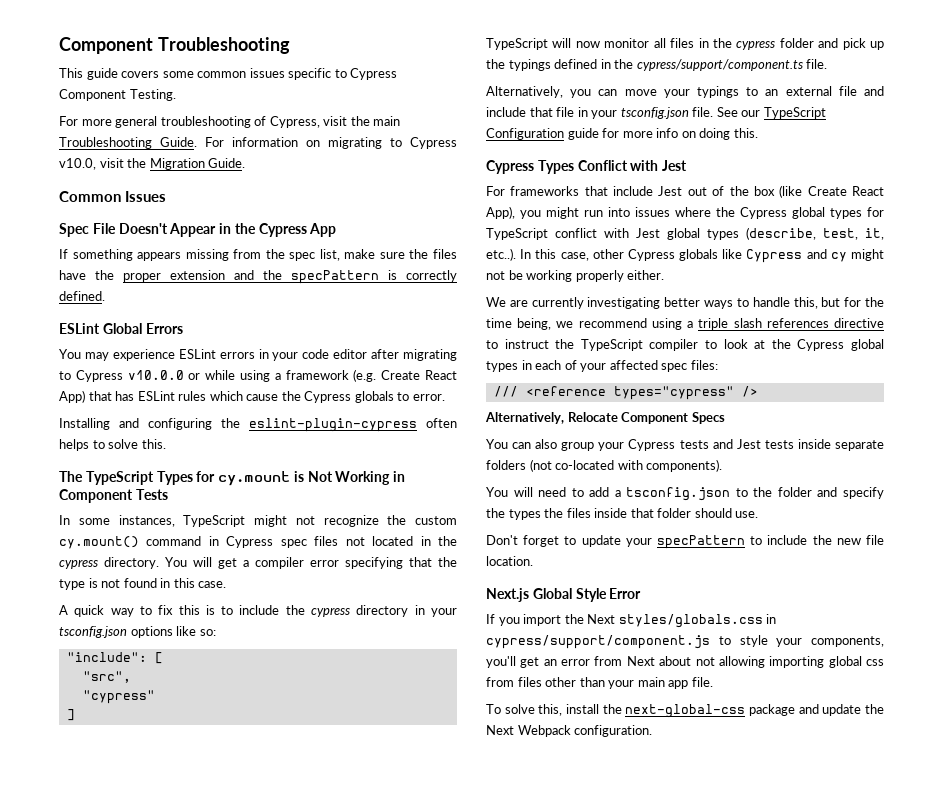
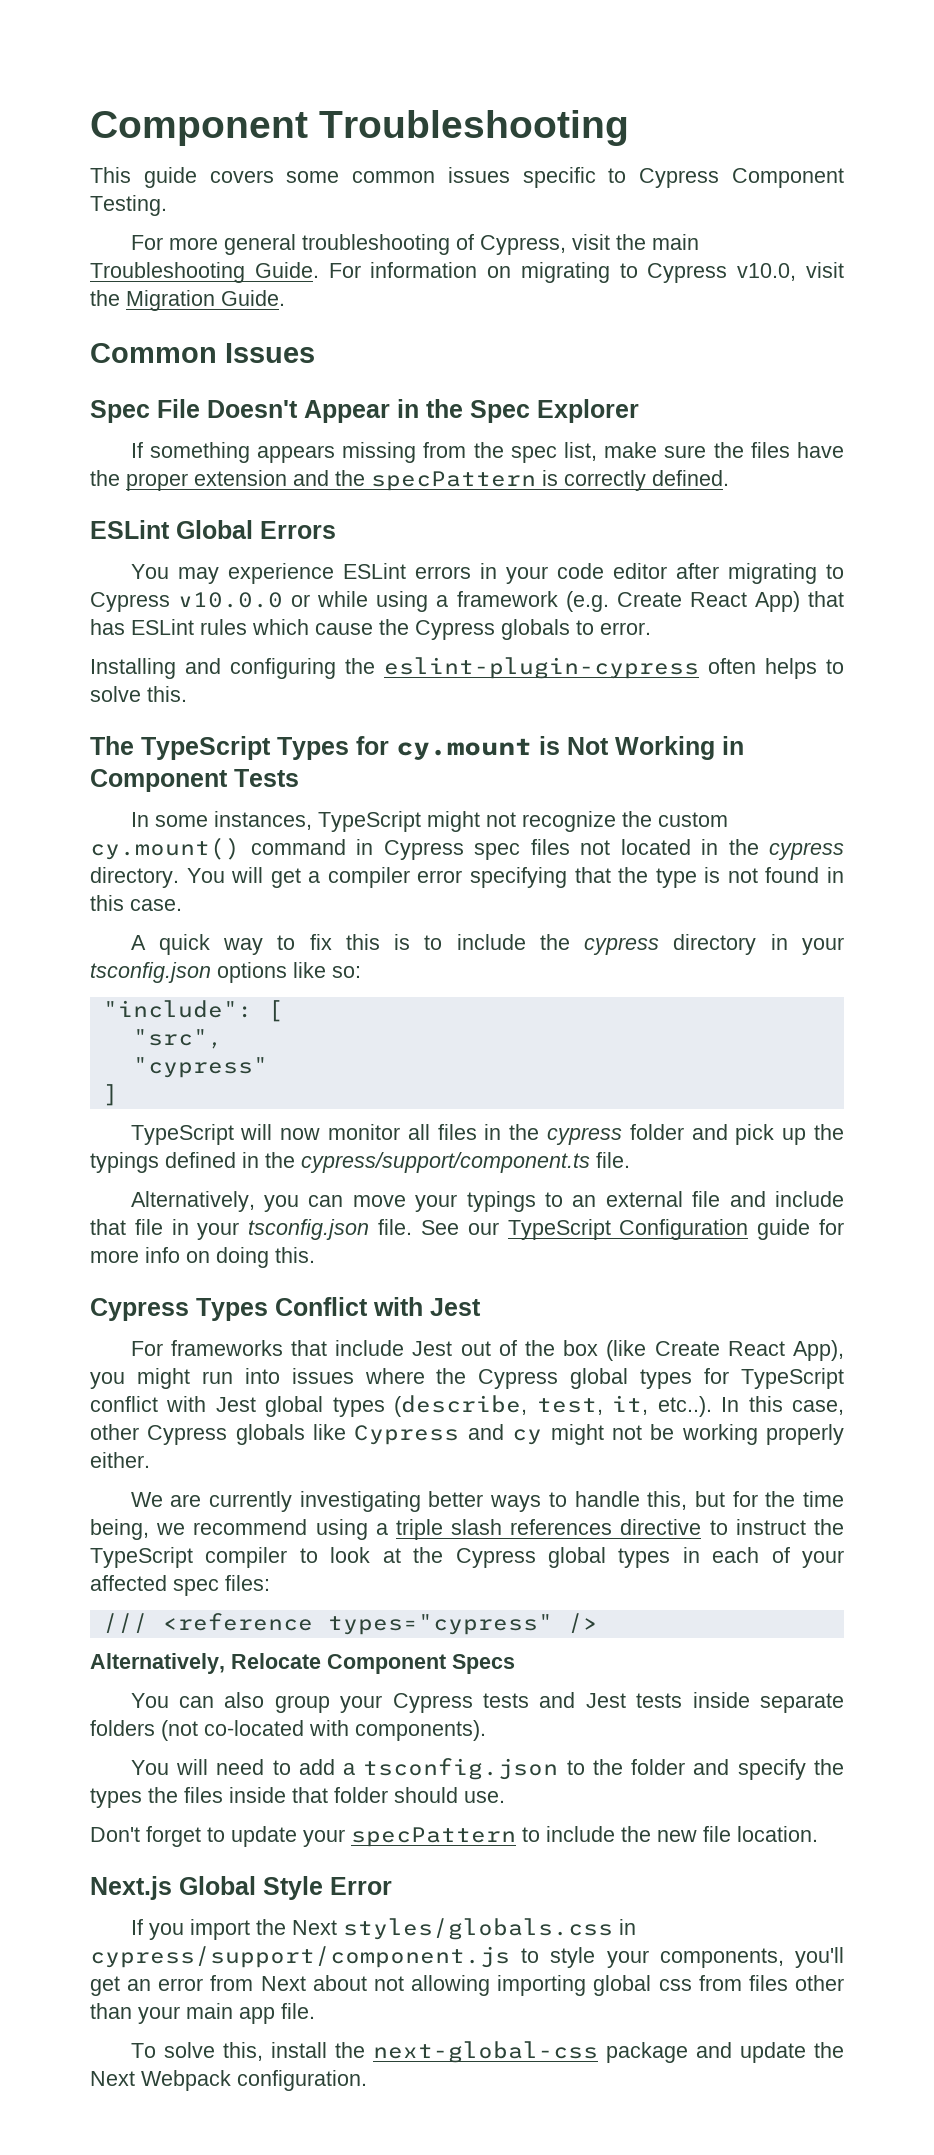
- Spec File Doesn't Appear in the Cypress App
+ Spec File Doesn't Appear in the Spec Explorer

